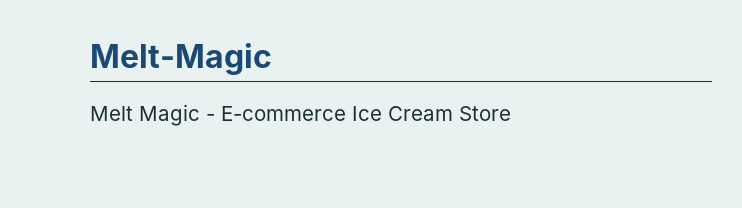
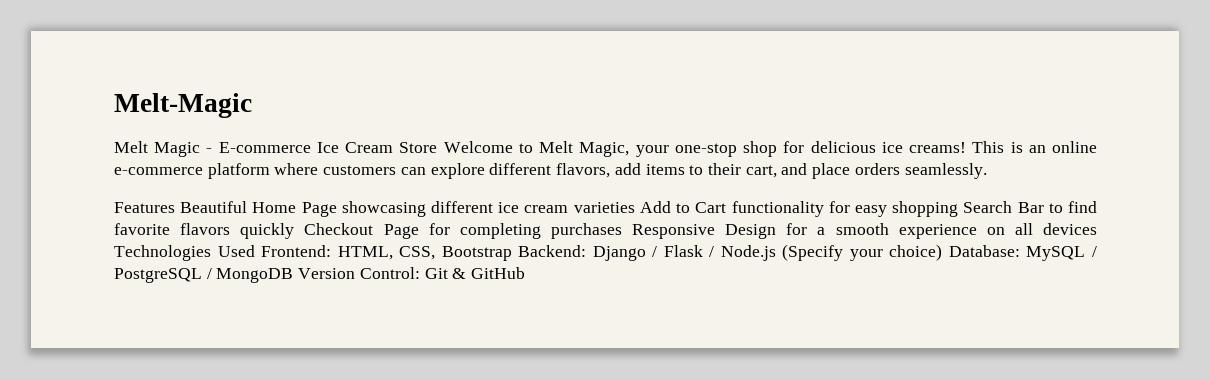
- Melt Magic - E-commerce Ice Cream Store
+ Melt Magic - E-commerce Ice Cream Store Welcome to Melt Magic, your one-stop shop for delicious ice creams! This is an online e-commerce platform where customers can explore different flavors, add items to their cart, and place orders seamlessly.
+ Features Beautiful Home Page showcasing different ice cream varieties Add to Cart functionality for easy shopping Search Bar to find favorite flavors quickly Checkout Page for completing purchases Responsive Design for a smooth experience on all devices Technologies Used Frontend: HTML, CSS, Bootstrap Backend: Django / Flask / Node.js (Specify your choice) Database: MySQL / PostgreSQL / MongoDB Version Control: Git & GitHub

